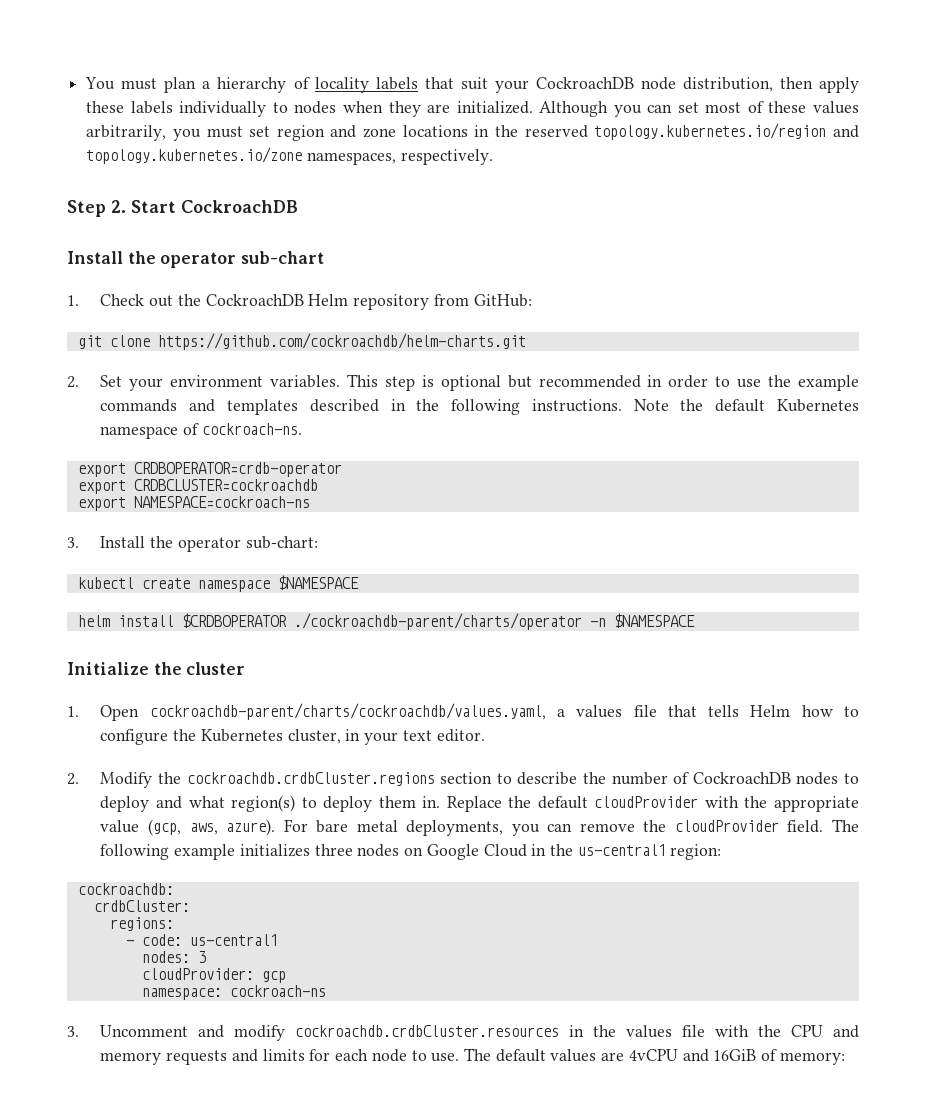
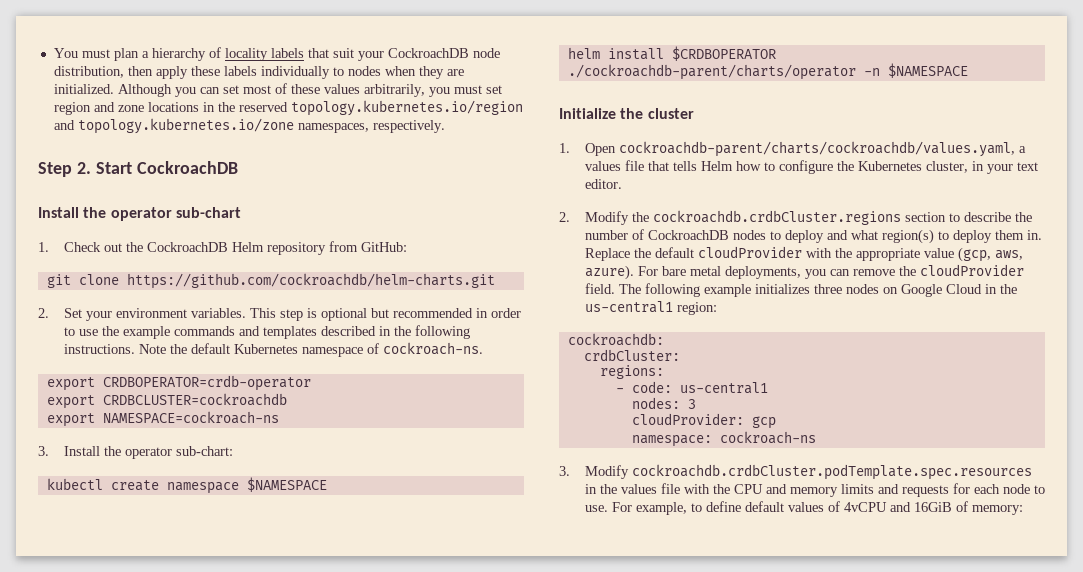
- 3. Uncomment and modify cockroachdb.crdbCluster.resources in the values file with the CPU and memory requests and limits for each node to use.
+ 3. Modify cockroachdb.crdbCluster.podTemplate.spec.resources in the values file with the CPU and memory limits and requests for each node to use.
- The default values are 4vCPU and 16GiB of memory:
+ For example, to define default values of 4vCPU and 16GiB of memory:

